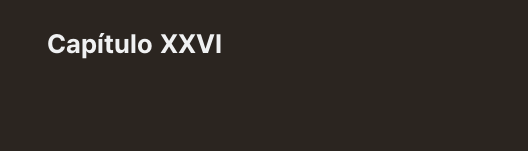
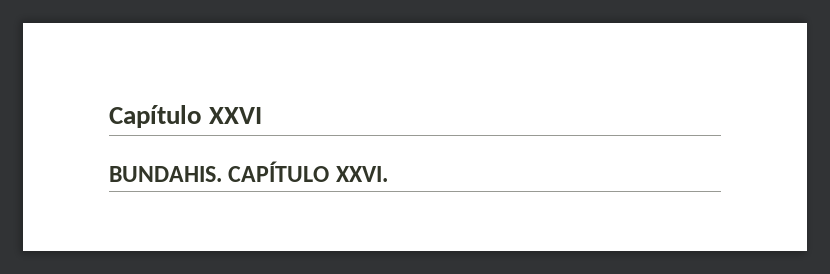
+ BUNDAHIS. CAPÍTULO XXVI.

